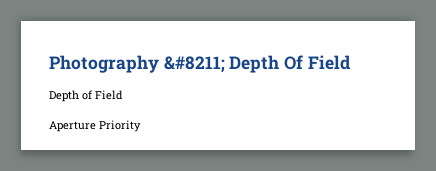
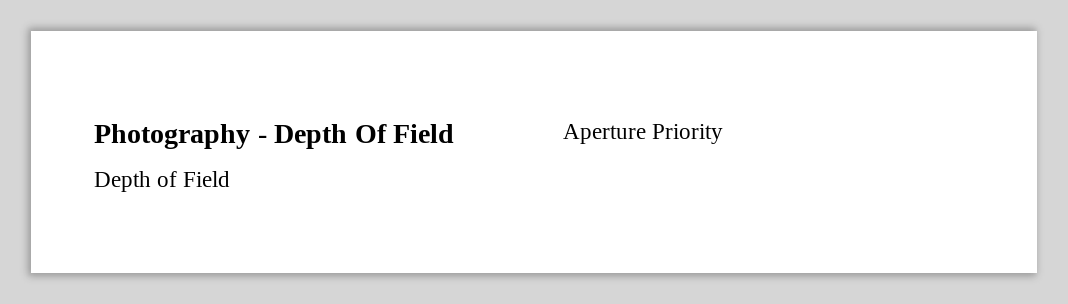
- Photography &#8211; Depth Of Field
+ Photography - Depth Of Field

